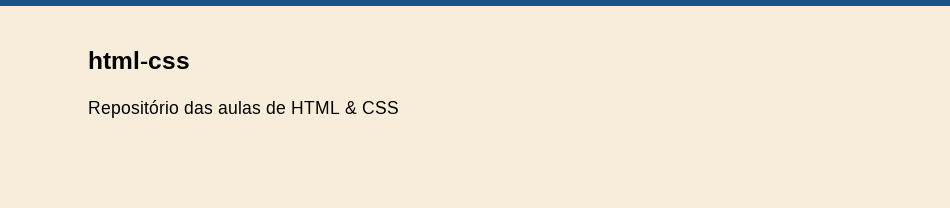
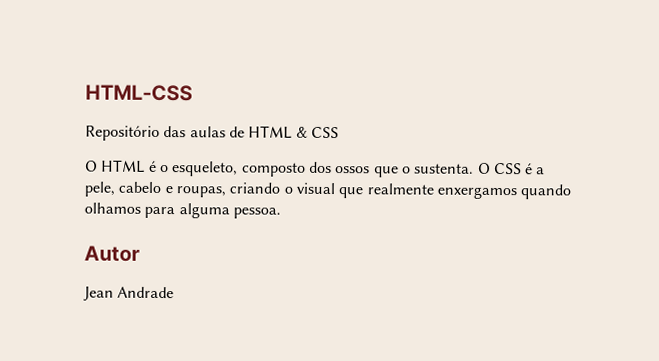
- html-css
+ HTML-CSS
+ O HTML é o esqueleto, composto dos ossos que o sustenta. O CSS é a pele, cabelo e roupas, criando o visual que realmente enxergamos quando olhamos para alguma pessoa.
+ Autor
+ Jean Andrade

